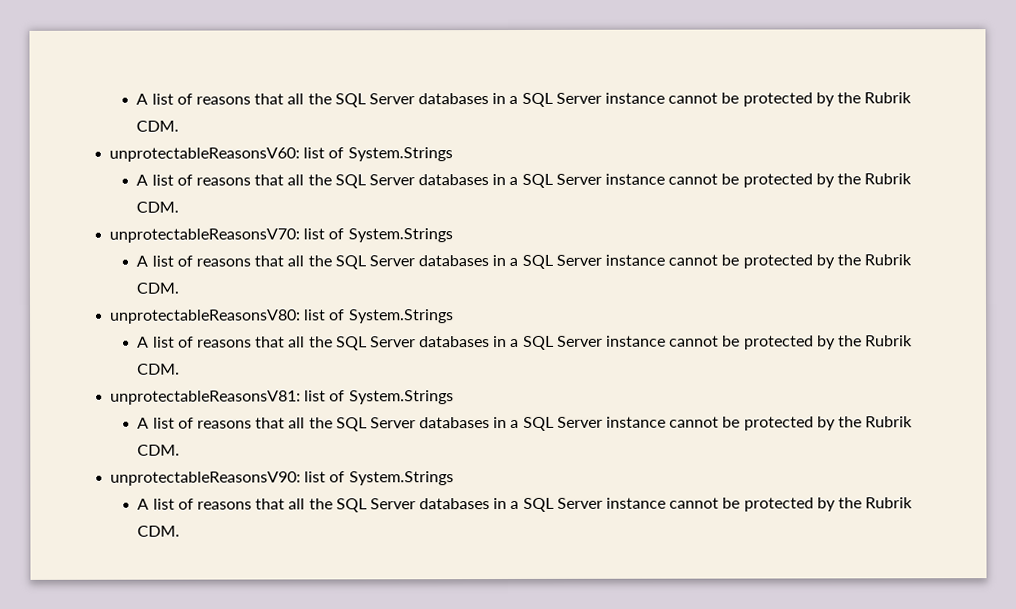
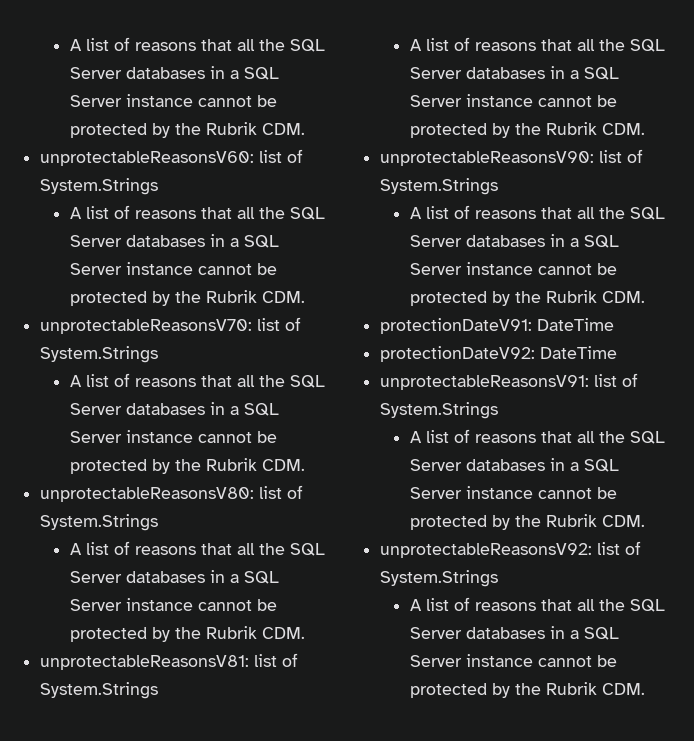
+ protectionDateV91: DateTime
+ protectionDateV92: DateTime
+ unprotectableReasonsV91: list of System.Strings
+ A list of reasons that all the SQL Server databases in a SQL Server instance cannot be protected by the Rubrik CDM.
+ unprotectableReasonsV92: list of System.Strings
+ A list of reasons that all the SQL Server databases in a SQL Server instance cannot be protected by the Rubrik CDM.

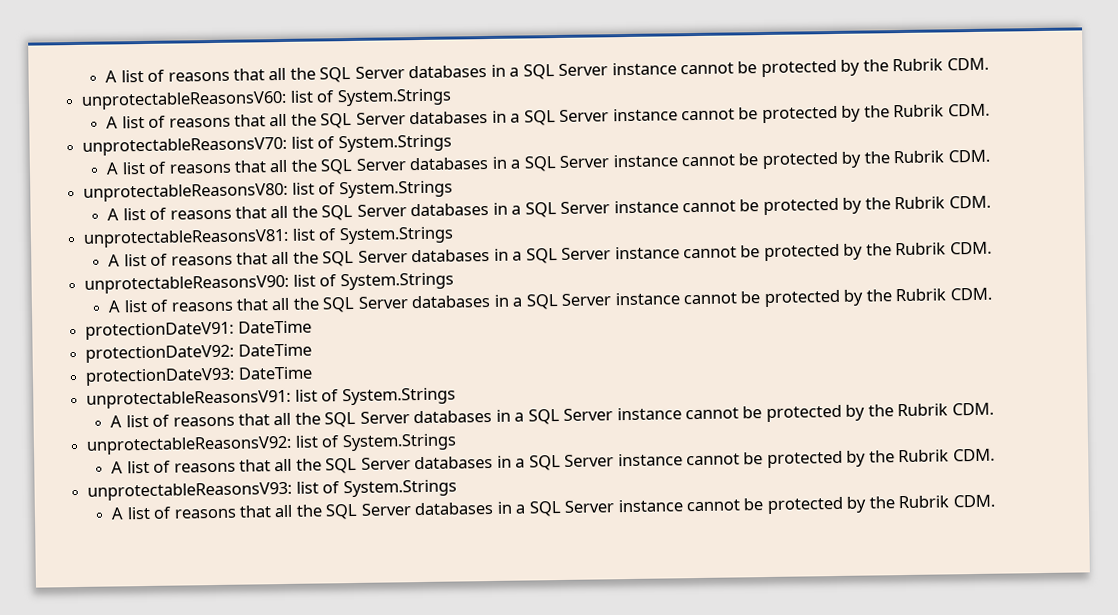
+ protectionDateV93: DateTime
+ unprotectableReasonsV93: list of System.Strings
+ A list of reasons that all the SQL Server databases in a SQL Server instance cannot be protected by the Rubrik CDM.

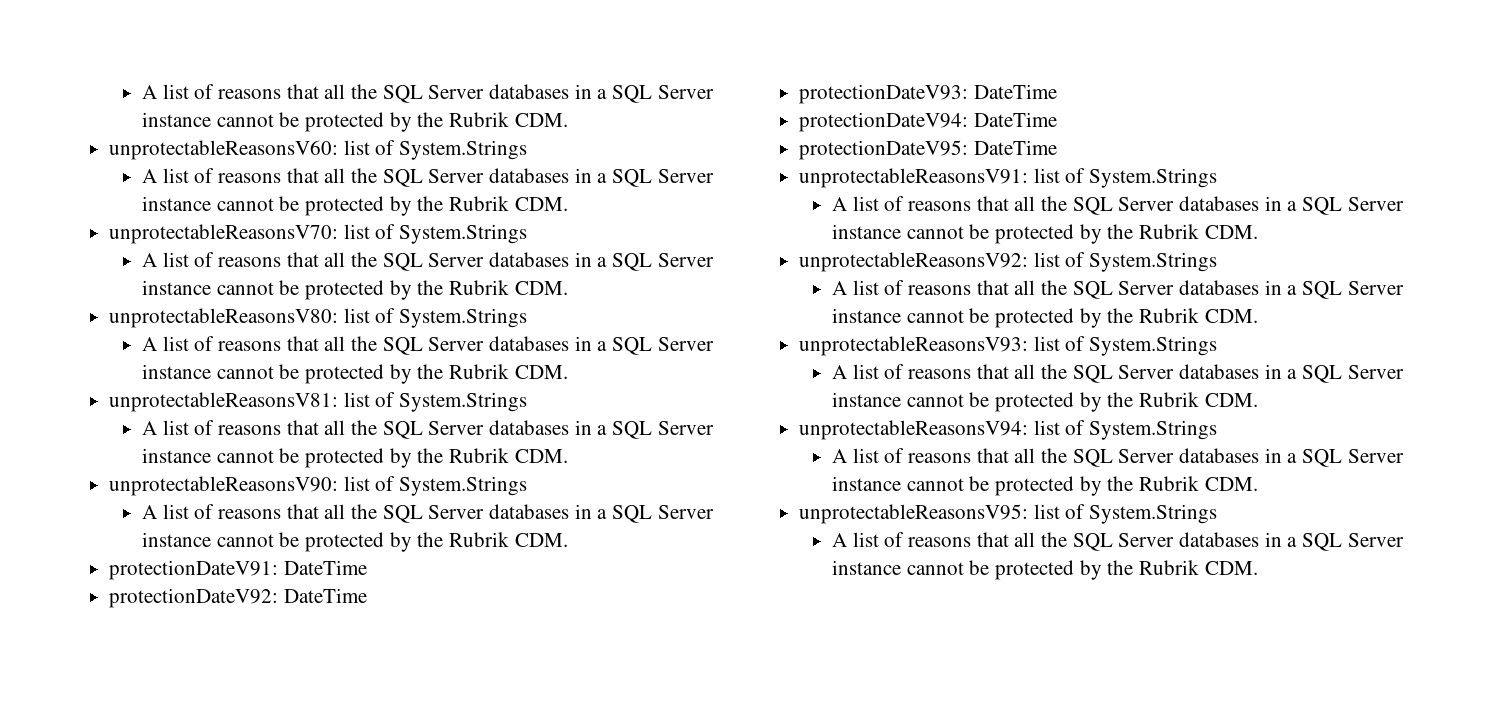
+ protectionDateV94: DateTime
+ protectionDateV95: DateTime
+ unprotectableReasonsV94: list of System.Strings
+ A list of reasons that all the SQL Server databases in a SQL Server instance cannot be protected by the Rubrik CDM.
+ unprotectableReasonsV95: list of System.Strings
+ A list of reasons that all the SQL Server databases in a SQL Server instance cannot be protected by the Rubrik CDM.

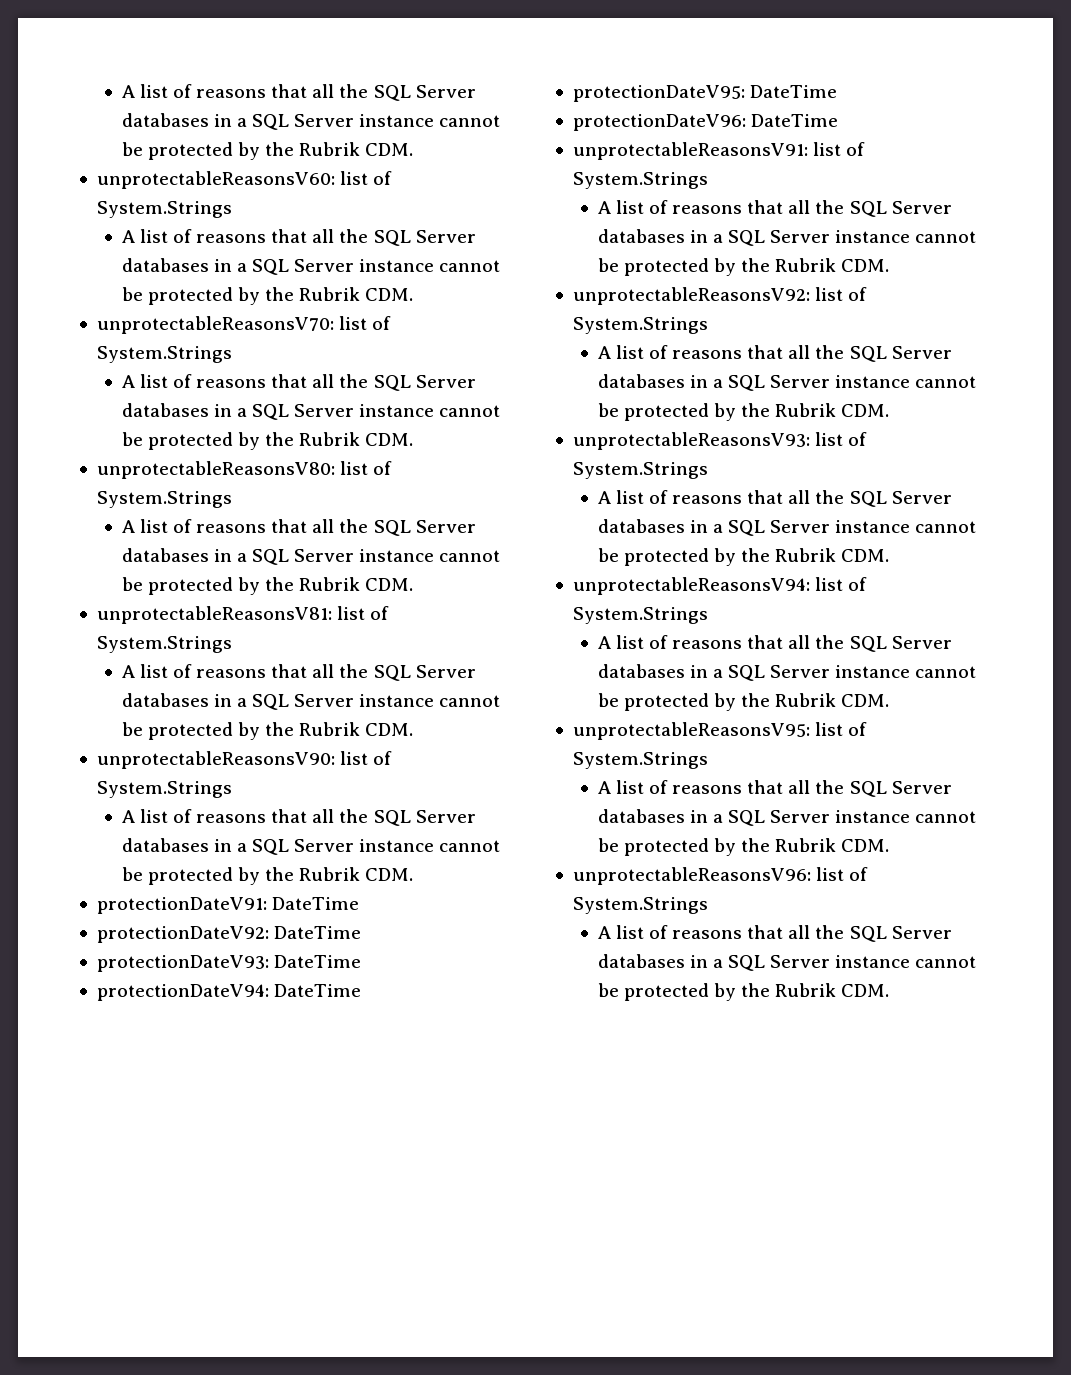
+ protectionDateV96: DateTime
+ unprotectableReasonsV96: list of System.Strings
+ A list of reasons that all the SQL Server databases in a SQL Server instance cannot be protected by the Rubrik CDM.

